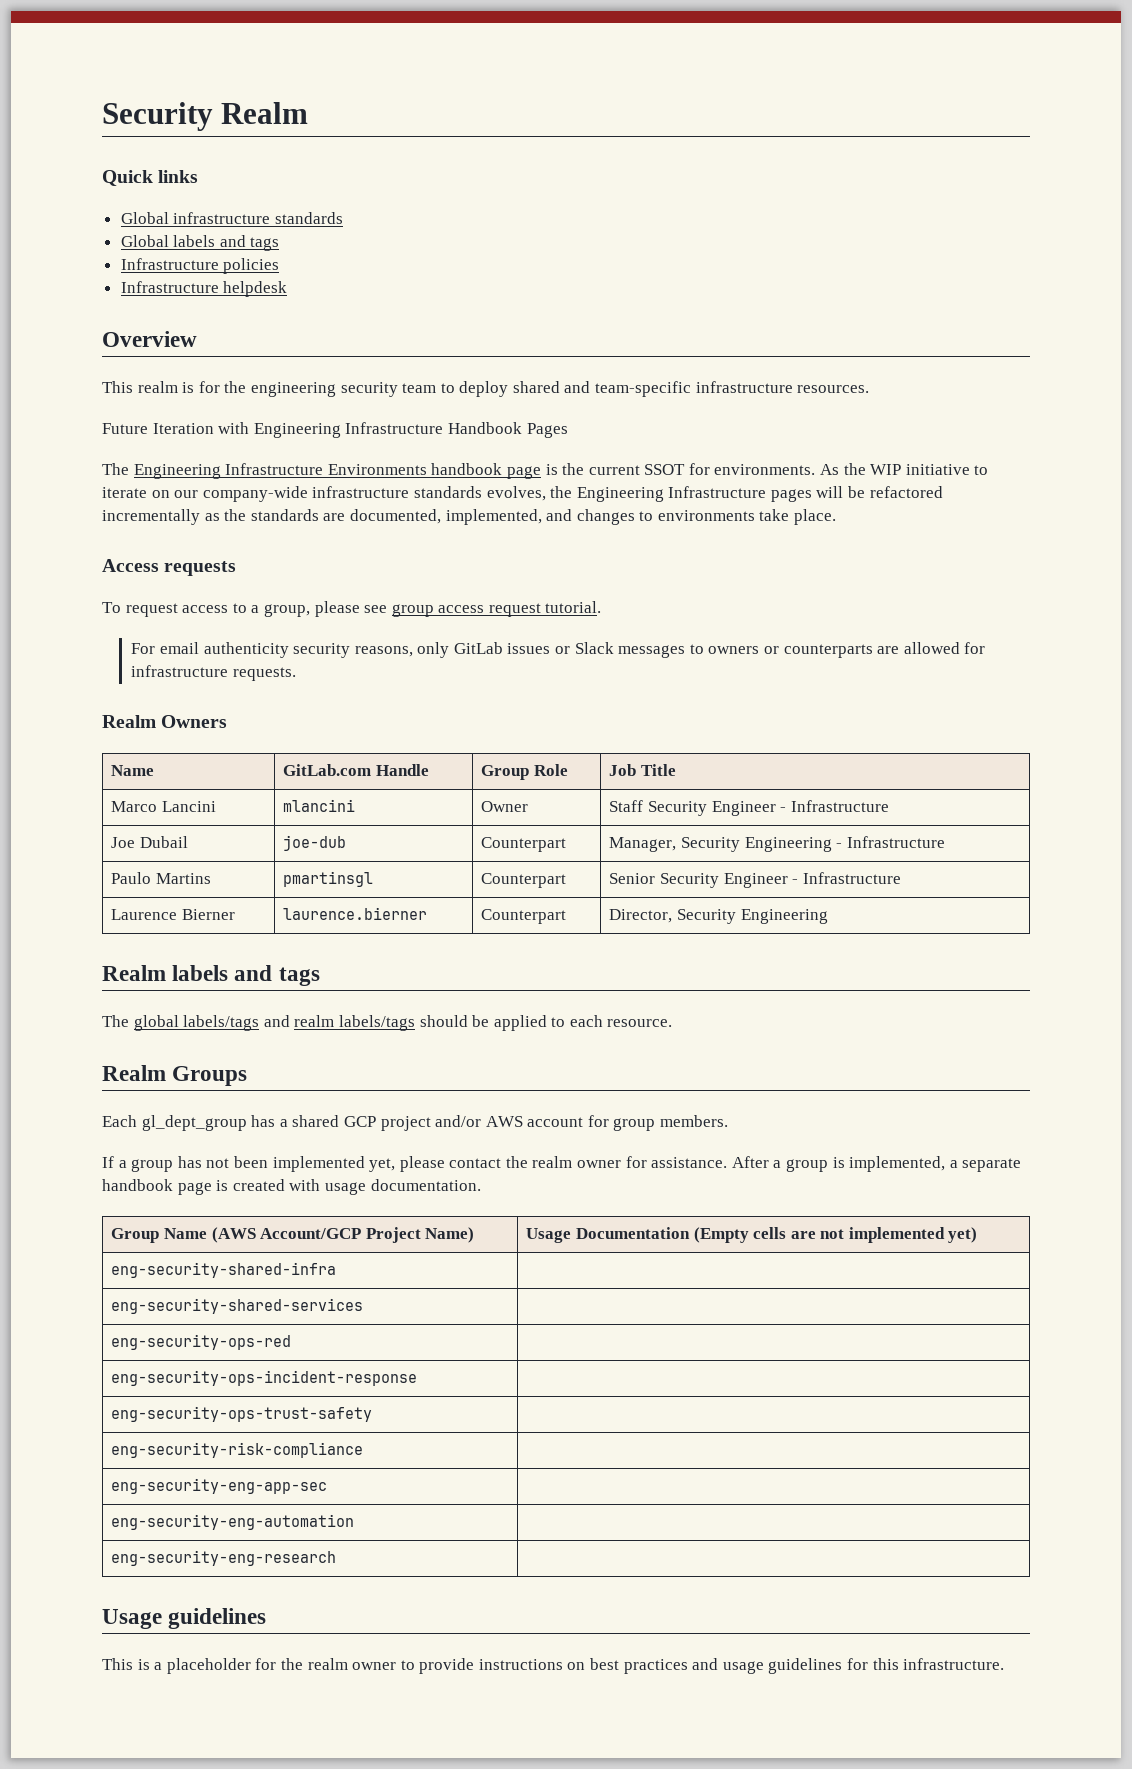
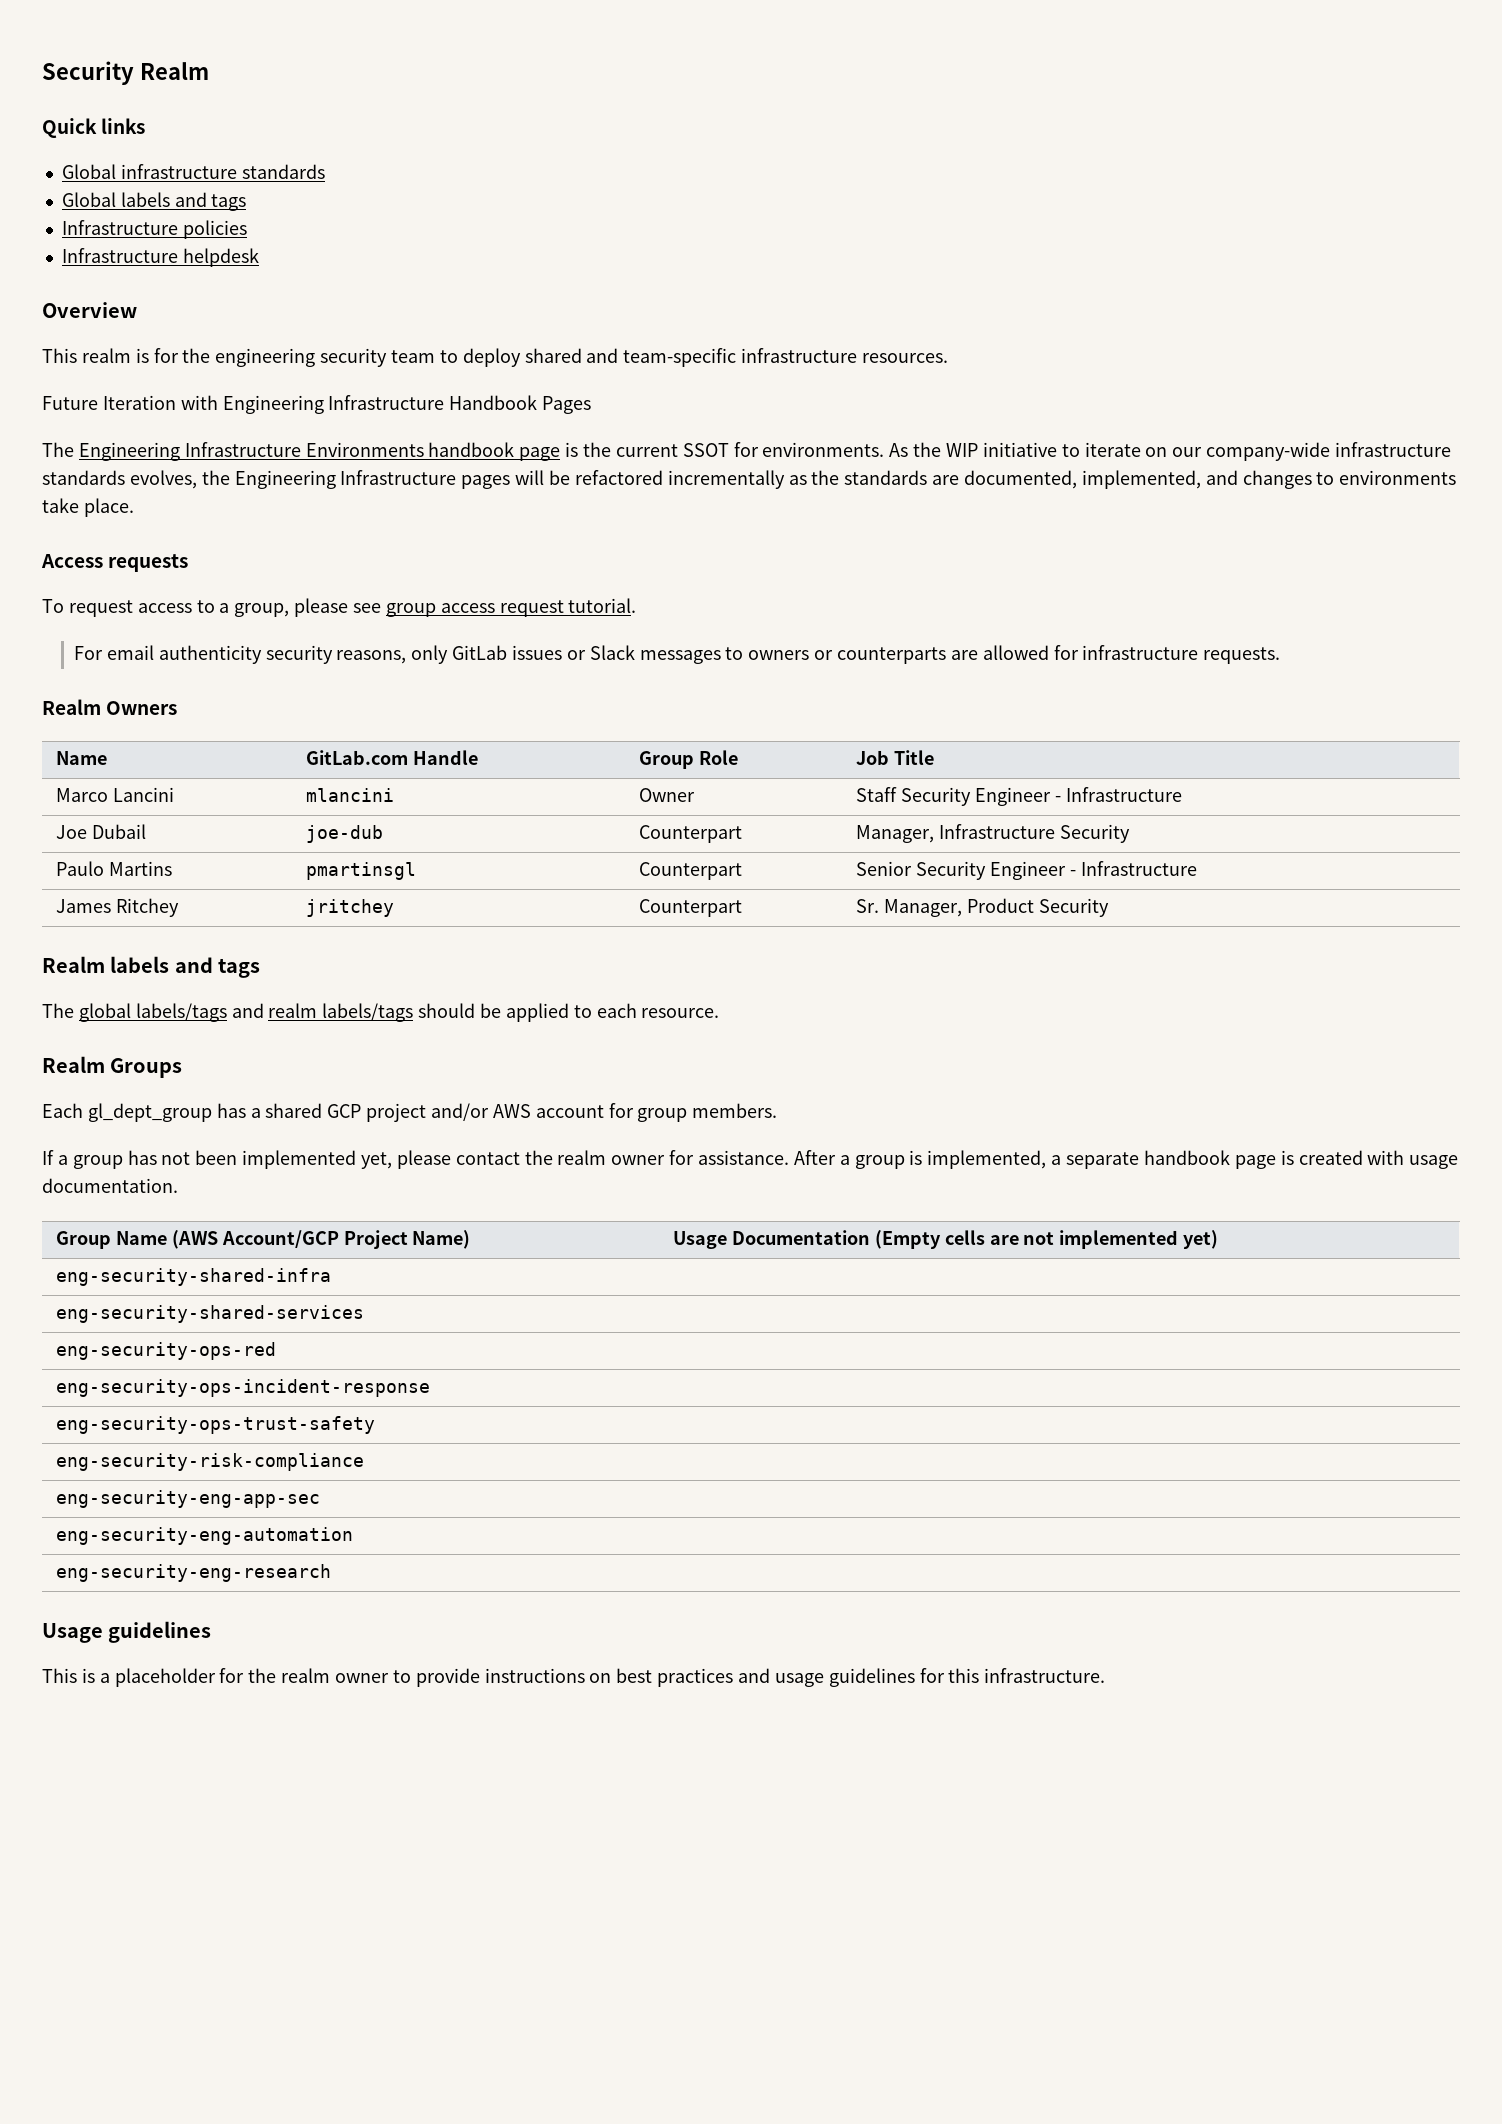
- Joe Dubail | joe-dub | Counterpart | Manager, Security Engineering - Infrastructure
+ Joe Dubail | joe-dub | Counterpart | Manager, Infrastructure Security
- Laurence Bierner | laurence.bierner | Counterpart | Director, Security Engineering
+ James Ritchey | jritchey | Counterpart | Sr. Manager, Product Security

